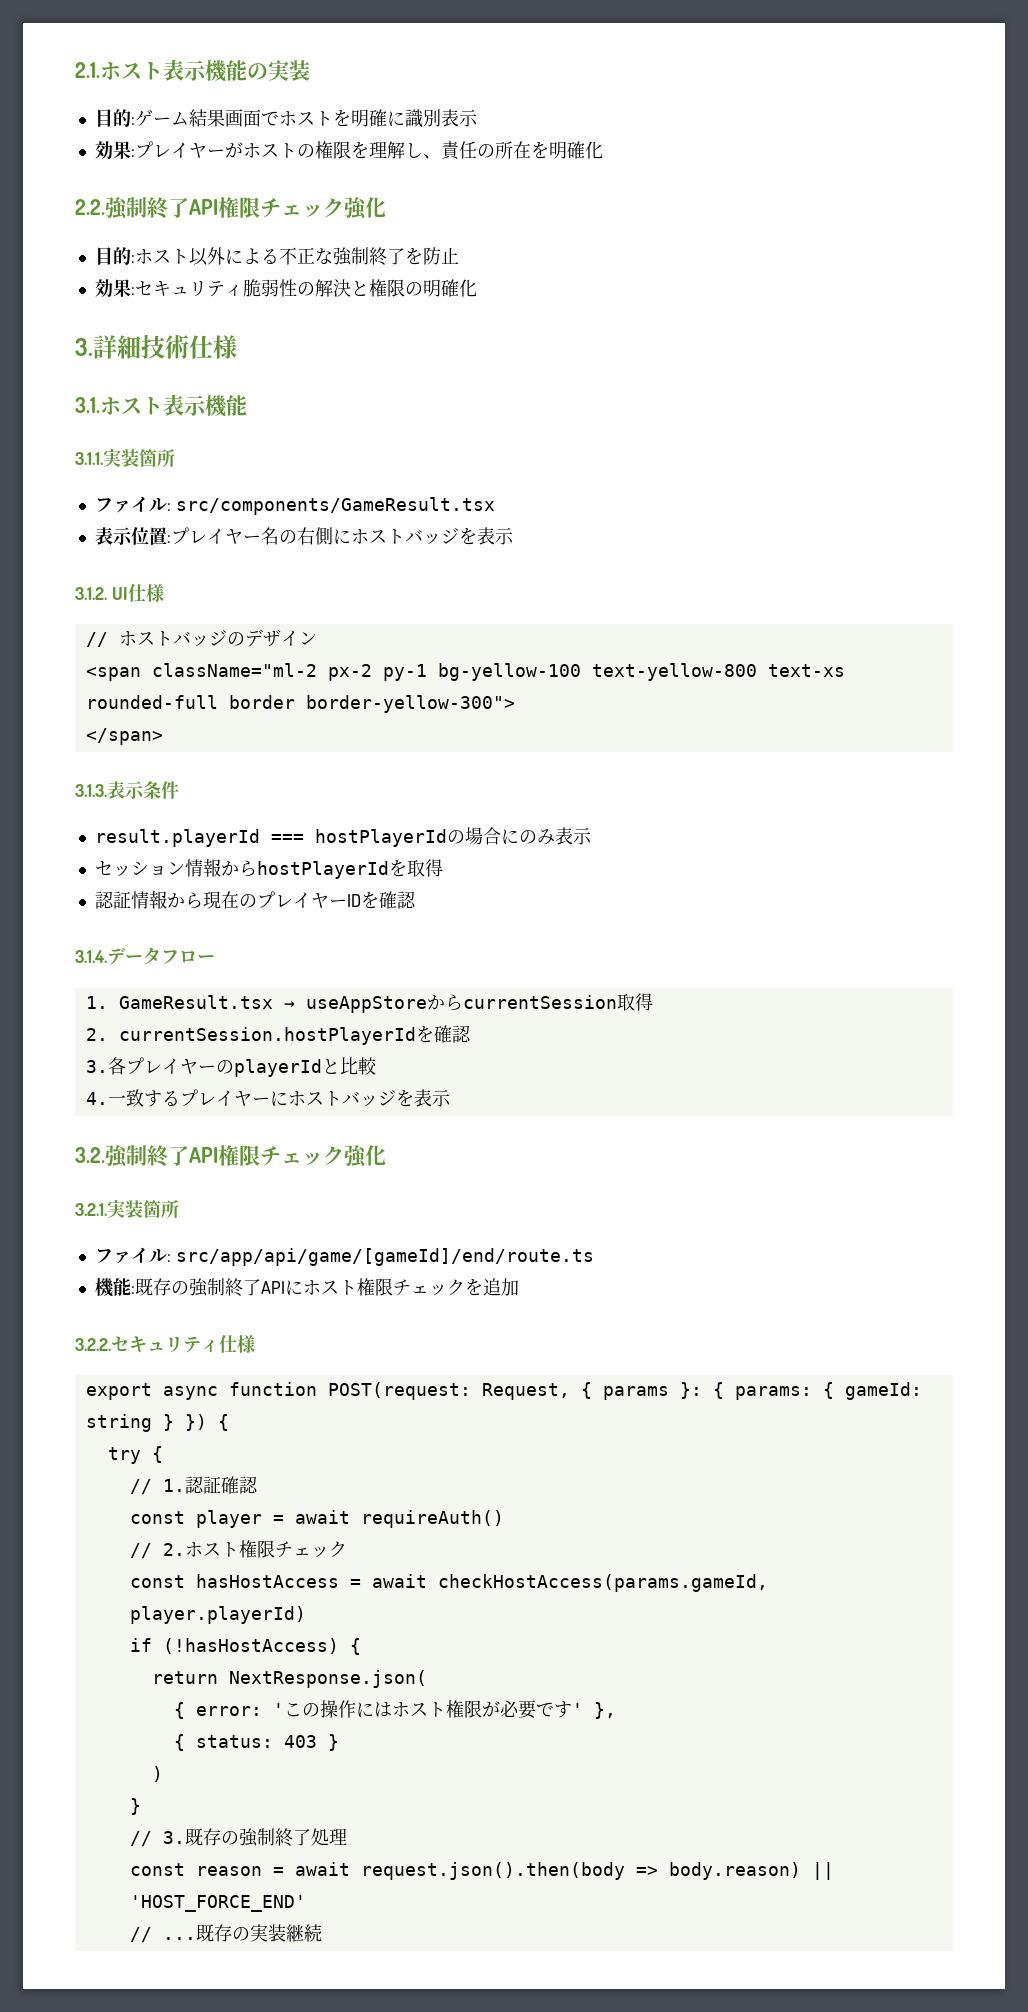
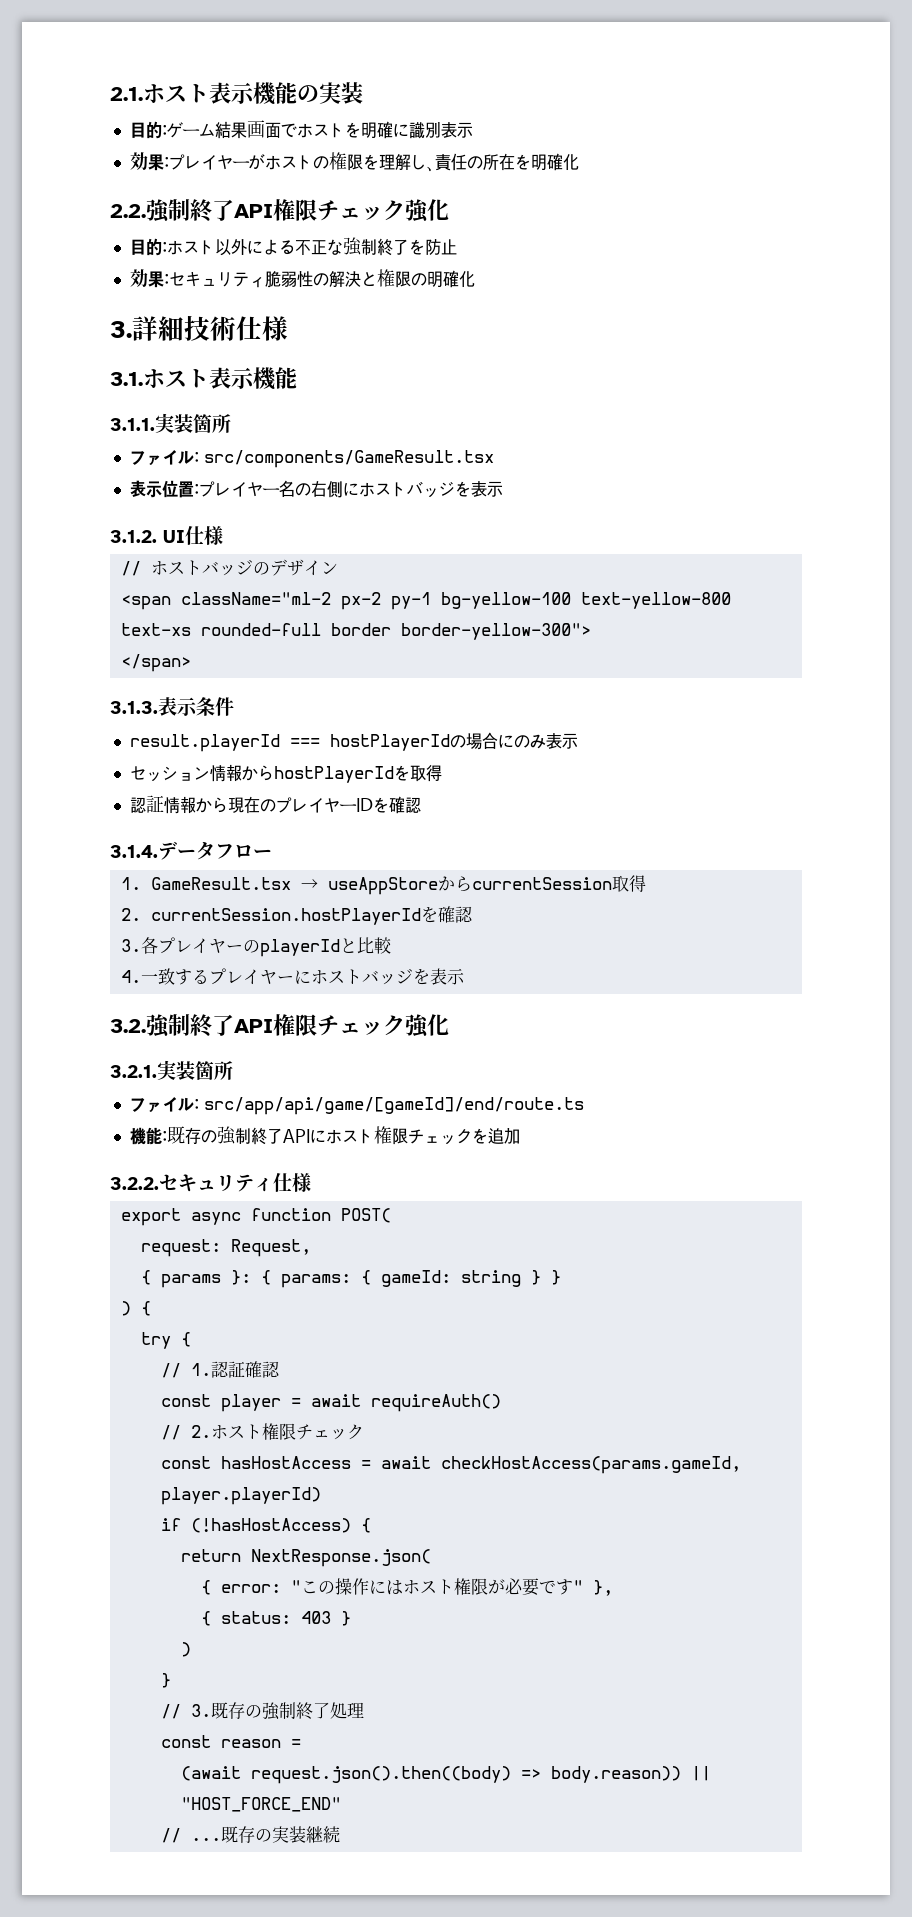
- export async function POST(request: Request, { params }: { params: { gameId: string } }) {
+ export async function POST(
+ request: Request,
+ { params }: { params: { gameId: string } }
+ ) {
- { error: 'この操作にはホスト権限が必要です' },
+ { error: "この操作にはホスト権限が必要です" },
- const reason = await request.json().then(body => body.reason) || 'HOST_FORCE_END'
+ const reason =
+ (await request.json().then((body) => body.reason)) || "HOST_FORCE_END"

